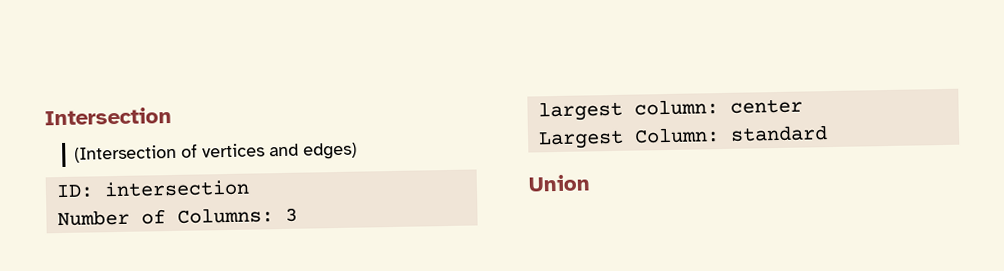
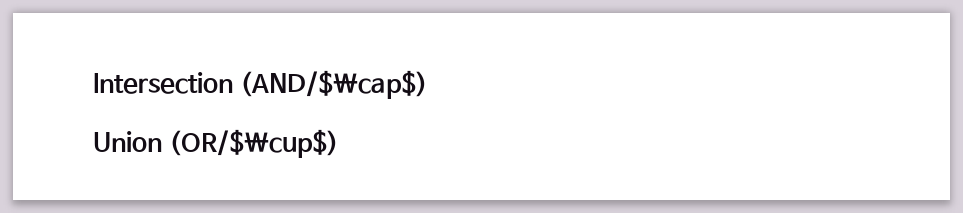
- Intersection
- (Intersection of vertices and edges)
- ID: intersection
- Number of Columns: 3
- largest column: center
- Largest Column: standard
+ Intersection (AND/$\cap$)
- Union
+ Union (OR/$\cup$)

